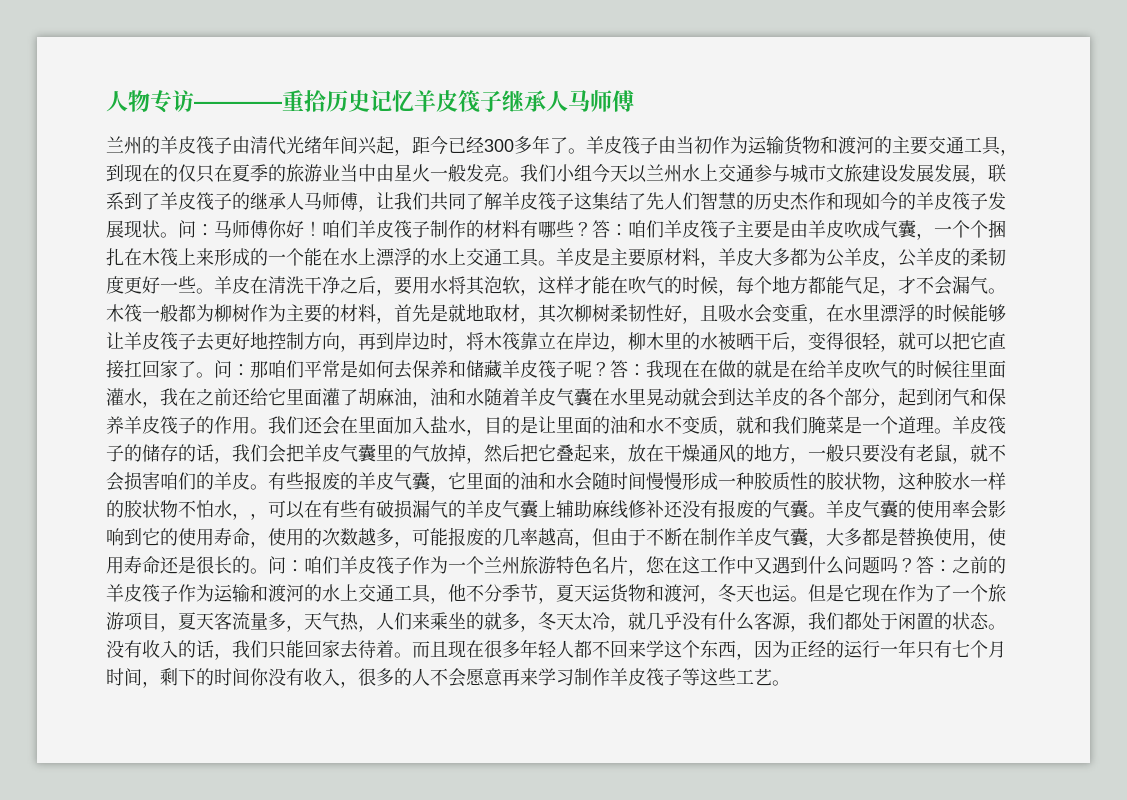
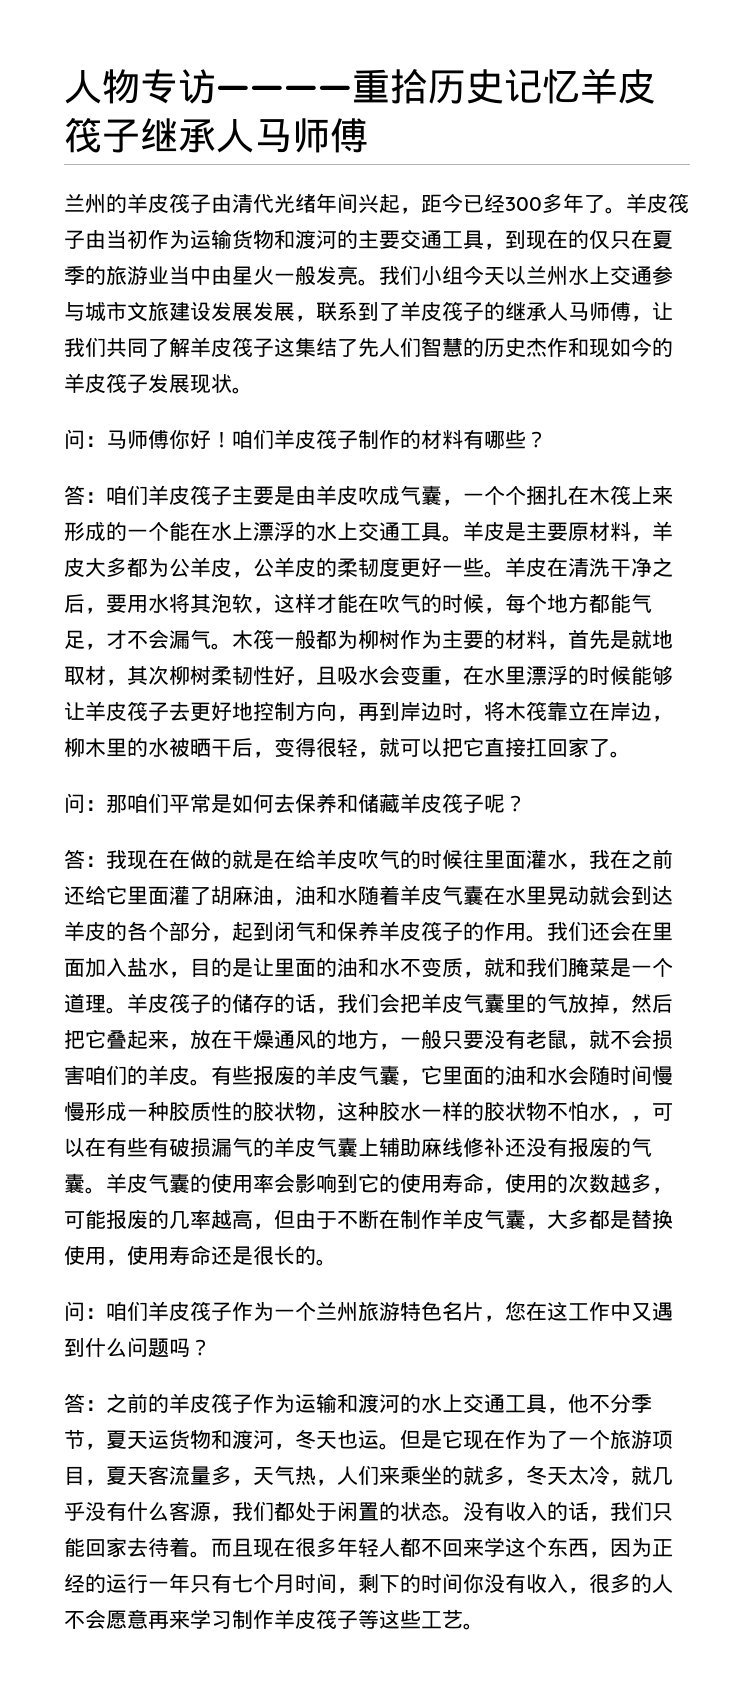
- 我们小组今天以兰州水上交通参与城市文旅建设发展发展，联系到了羊皮筏子的继承人马师傅，让我们共同了解羊皮筏子这集结了先人们智慧的历史杰作和现如今的羊皮筏子发展现状。问：马师傅你好！
+ 我们小组今天以兰州水上交通参与城市文旅建设发展发展，联系到了羊皮筏子的继承人马师傅，让我们共同了解羊皮筏子这集结了先人们智慧的历史杰作和现如今的羊皮筏子发展现状。
+ 问：马师傅你好！
- 咱们羊皮筏子制作的材料有哪些？答：咱们羊皮筏子主要是由羊皮吹成气囊，一个个捆扎在木筏上来形成的一个能在水上漂浮的水上交通工具。
+ 咱们羊皮筏子制作的材料有哪些？
+ 答：咱们羊皮筏子主要是由羊皮吹成气囊，一个个捆扎在木筏上来形成的一个能在水上漂浮的水上交通工具。
- 木筏一般都为柳树作为主要的材料，首先是就地取材，其次柳树柔韧性好，且吸水会变重，在水里漂浮的时候能够让羊皮筏子去更好地控制方向，再到岸边时，将木筏靠立在岸边，柳木里的水被晒干后，变得很轻，就可以把它直接扛回家了。问：
+ 木筏一般都为柳树作为主要的材料，首先是就地取材，其次柳树柔韧性好，且吸水会变重，在水里漂浮的时候能够让羊皮筏子去更好地控制方向，再到岸边时，将木筏靠立在岸边，柳木里的水被晒干后，变得很轻，就可以把它直接扛回家了。
+ 问：
- 那咱们平常是如何去保养和储藏羊皮筏子呢？答：
+ 那咱们平常是如何去保养和储藏羊皮筏子呢？
+ 答：
- 羊皮气囊的使用率会影响到它的使用寿命，使用的次数越多，可能报废的几率越高，但由于不断在制作羊皮气囊，大多都是替换使用，使用寿命还是很长的。问：
+ 羊皮气囊的使用率会影响到它的使用寿命，使用的次数越多，可能报废的几率越高，但由于不断在制作羊皮气囊，大多都是替换使用，使用寿命还是很长的。
+ 问：
- 咱们羊皮筏子作为一个兰州旅游特色名片，您在这工作中又遇到什么问题吗？答：
+ 咱们羊皮筏子作为一个兰州旅游特色名片，您在这工作中又遇到什么问题吗？
+ 答：

